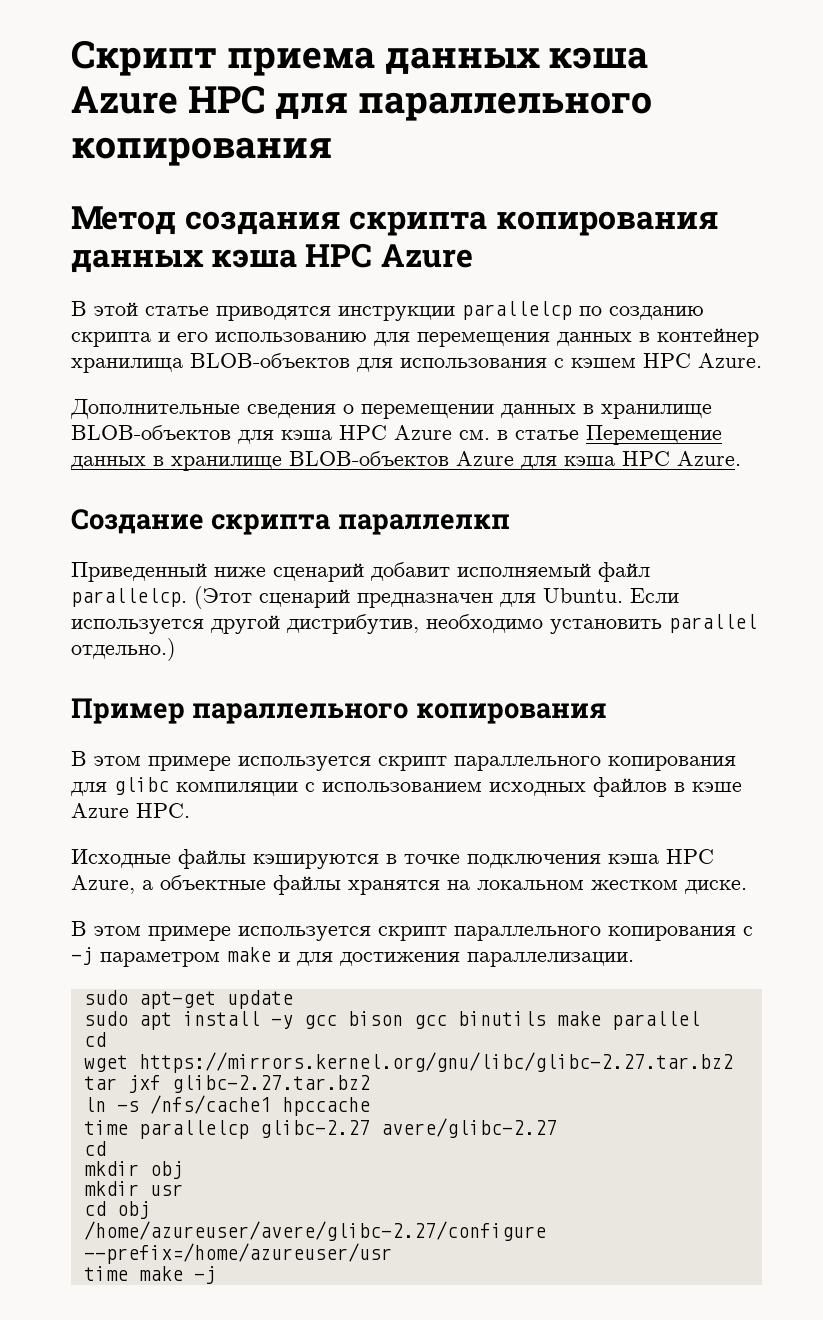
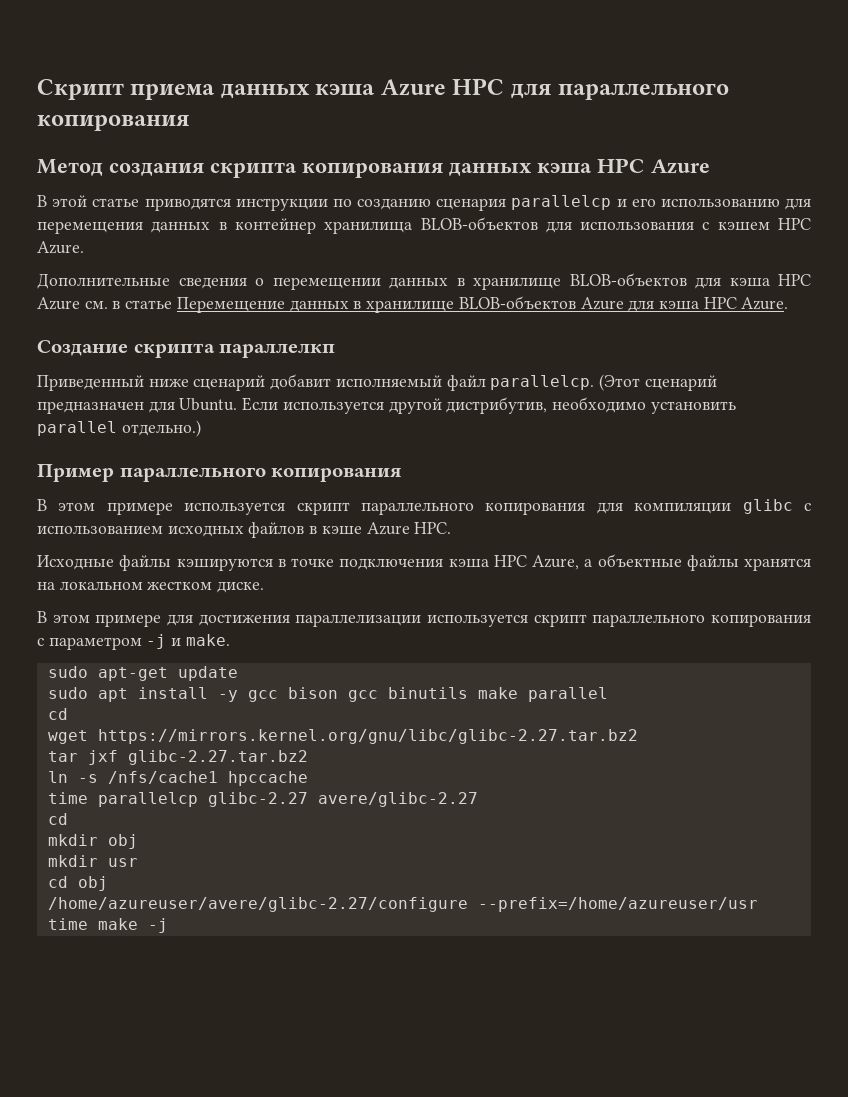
- В этой статье приводятся инструкции parallelcp по созданию скрипта и его использованию для перемещения данных в контейнер хранилища BLOB-объектов для использования с кэшем HPC Azure.
+ В этой статье приводятся инструкции по созданию сценария parallelcp и его использованию для перемещения данных в контейнер хранилища BLOB-объектов для использования с кэшем HPC Azure.
- В этом примере используется скрипт параллельного копирования для glibc компиляции с использованием исходных файлов в кэше Azure HPC.
+ В этом примере используется скрипт параллельного копирования для компиляции glibc с использованием исходных файлов в кэше Azure HPC.
- В этом примере используется скрипт параллельного копирования с -j параметром make и для достижения параллелизации.
+ В этом примере для достижения параллелизации используется скрипт параллельного копирования с параметром -j и make.

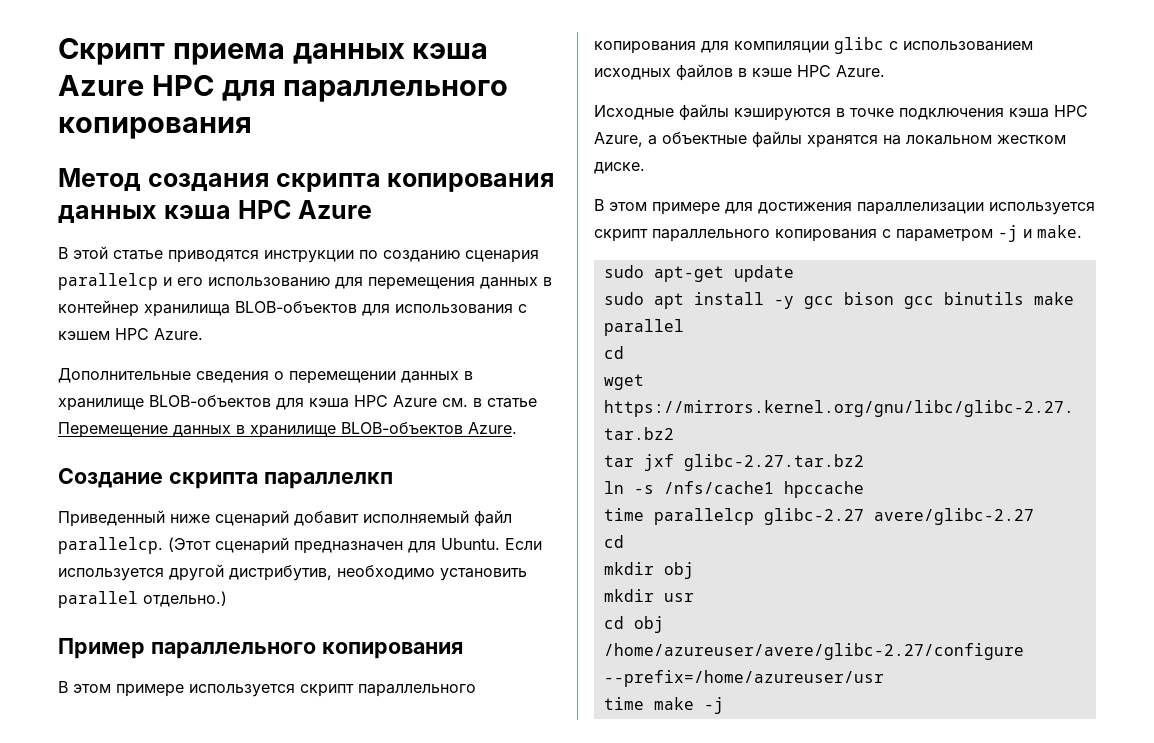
- Дополнительные сведения о перемещении данных в хранилище BLOB-объектов для кэша HPC Azure см. в статье Перемещение данных в хранилище BLOB-объектов Azure для кэша HPC Azure.
+ Дополнительные сведения о перемещении данных в хранилище BLOB-объектов для кэша HPC Azure см. в статье Перемещение данных в хранилище BLOB-объектов Azure.
- В этом примере используется скрипт параллельного копирования для компиляции glibc с использованием исходных файлов в кэше Azure HPC.
+ В этом примере используется скрипт параллельного копирования для компиляции glibc с использованием исходных файлов в кэше HPC Azure.

